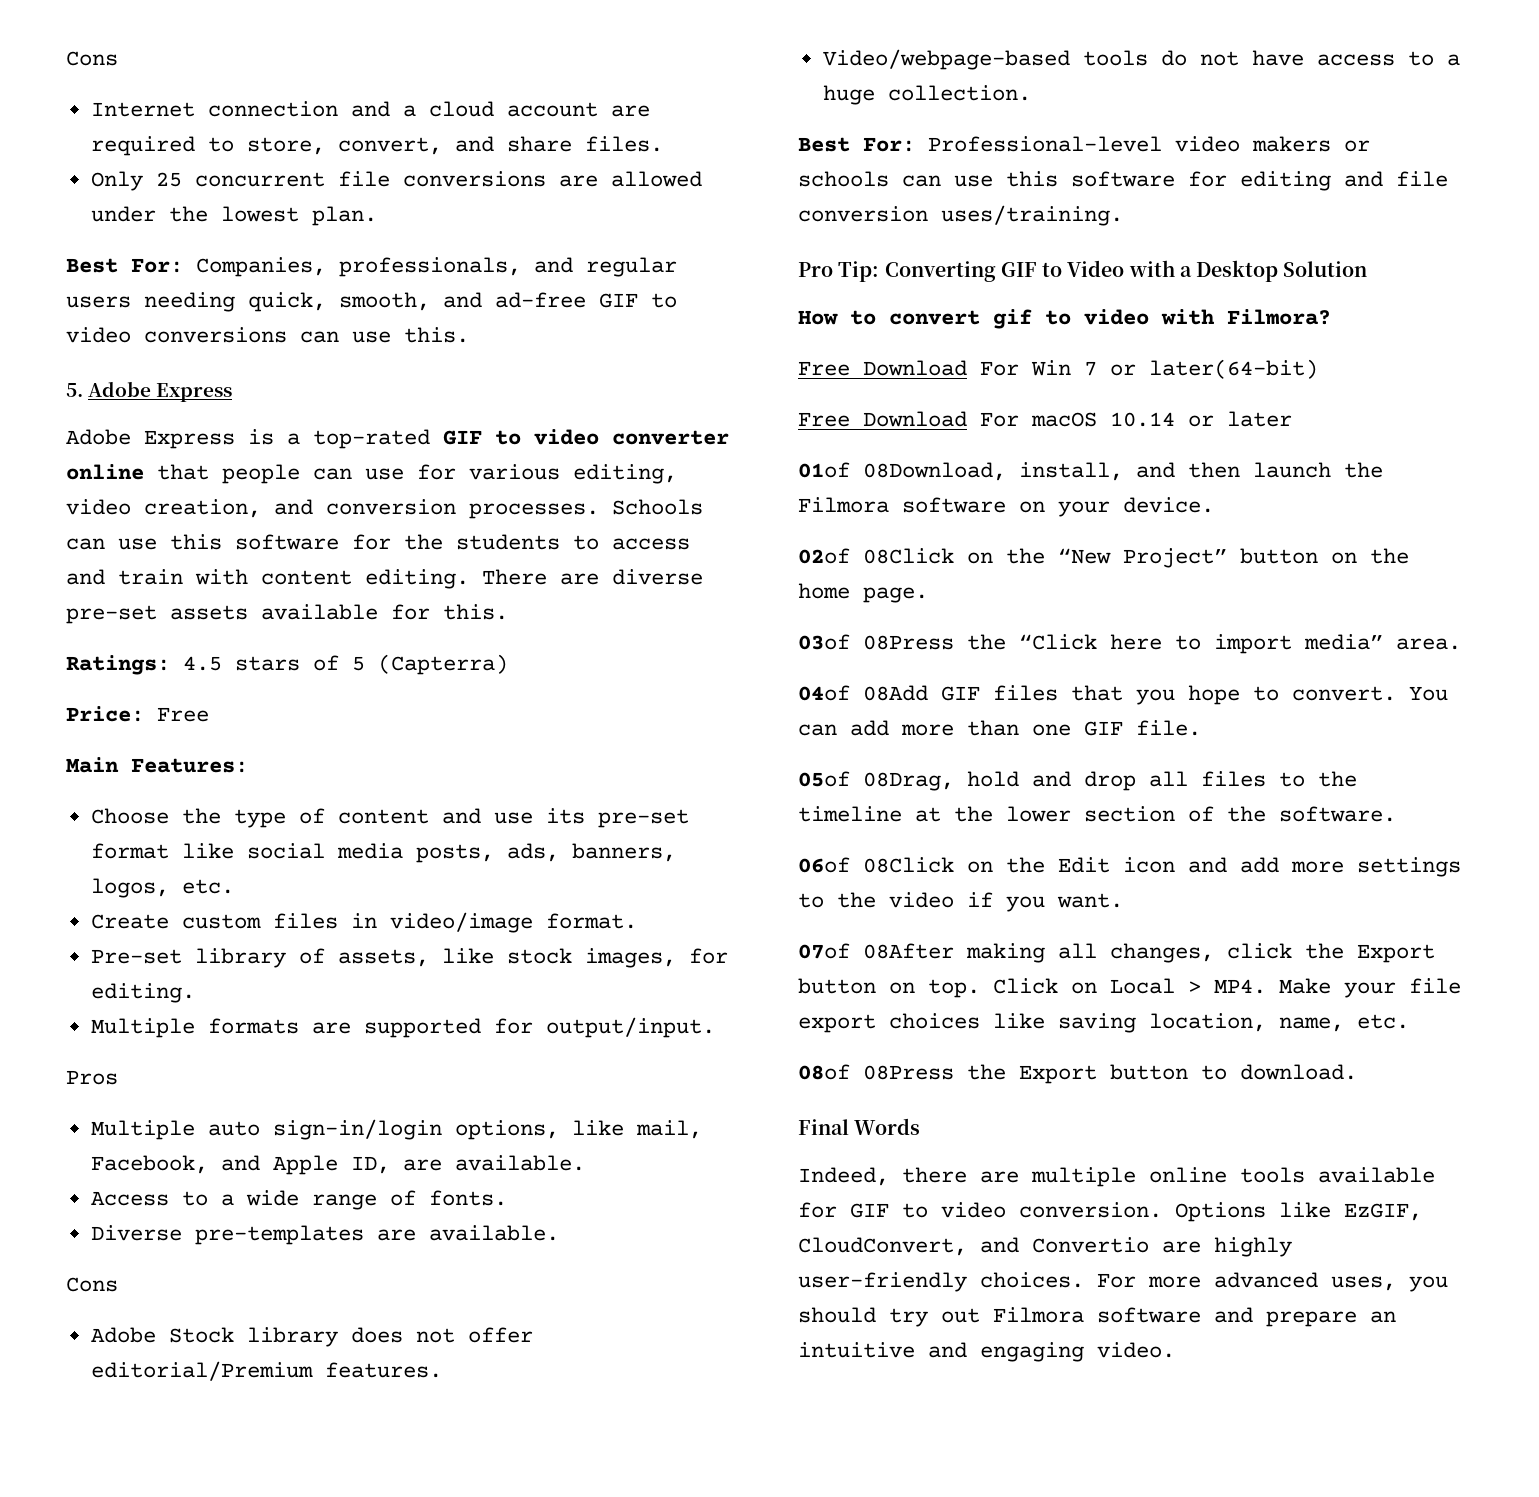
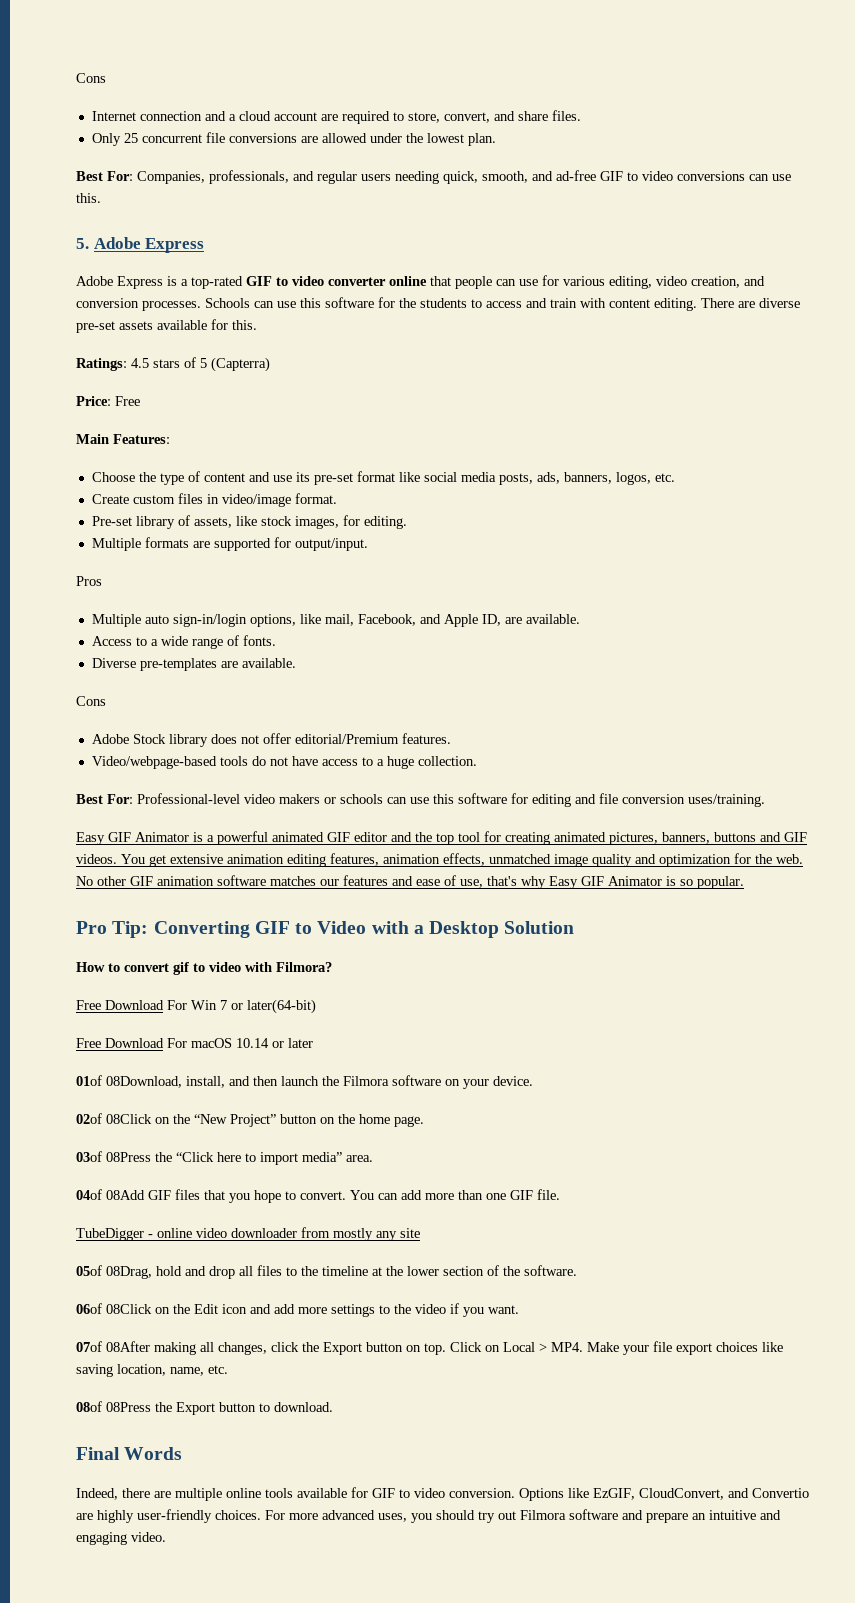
+ Easy GIF Animator is a powerful animated GIF editor and the top tool for creating animated pictures, banners, buttons and GIF videos. You get extensive animation editing features, animation effects, unmatched image quality and optimization for the web. No other GIF animation software matches our features and ease of use, that's why Easy GIF Animator is so popular.
+ TubeDigger - online video downloader from mostly any site

